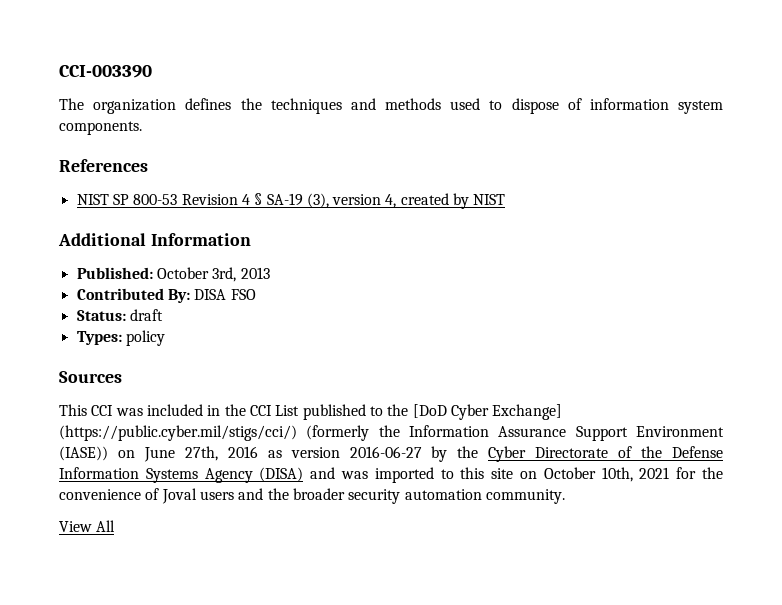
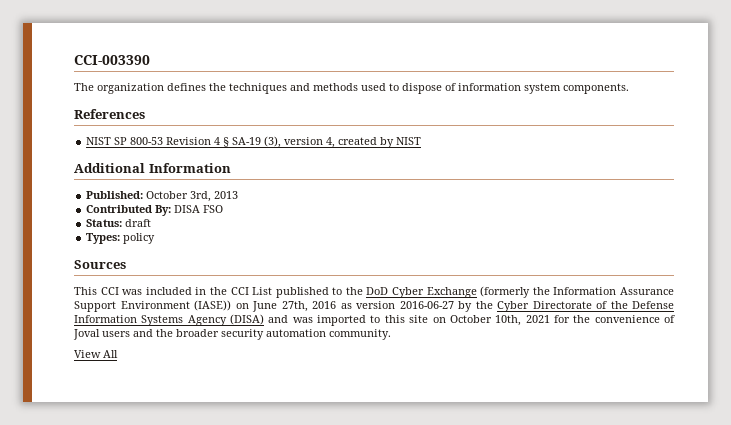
- This CCI was included in the CCI List published to the [DoD Cyber Exchange] (https://public.cyber.mil/stigs/cci/) (formerly the Information Assurance Support Environment (IASE)) on June 27th, 2016 as version 2016-06-27 by the Cyber Directorate of the Defense Information Systems Agency (DISA) and was imported to this site on October 10th, 2021 for the convenience of Joval users and the broader security automation community.
+ This CCI was included in the CCI List published to the DoD Cyber Exchange (formerly the Information Assurance Support Environment (IASE)) on June 27th, 2016 as version 2016-06-27 by the Cyber Directorate of the Defense Information Systems Agency (DISA) and was imported to this site on October 10th, 2021 for the convenience of Joval users and the broader security automation community.

